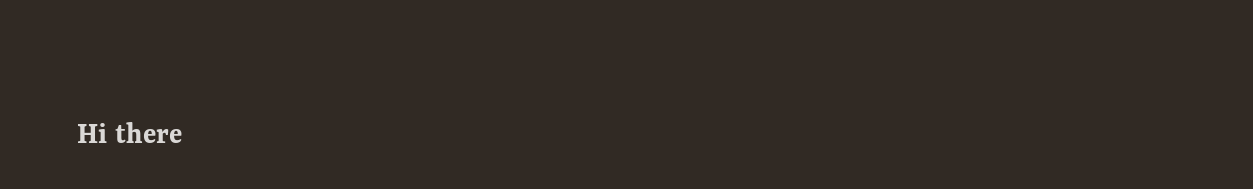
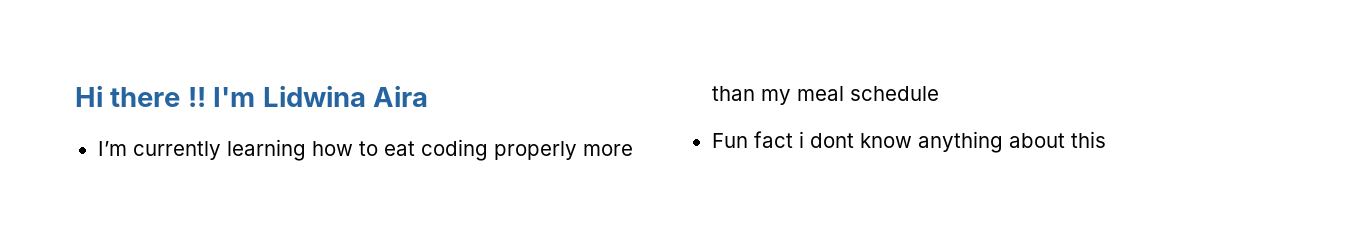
- Hi there
+ Hi there !! I'm Lidwina Aira
+ I’m currently learning how to eat coding properly more than my meal schedule
+ Fun fact i dont know anything about this

